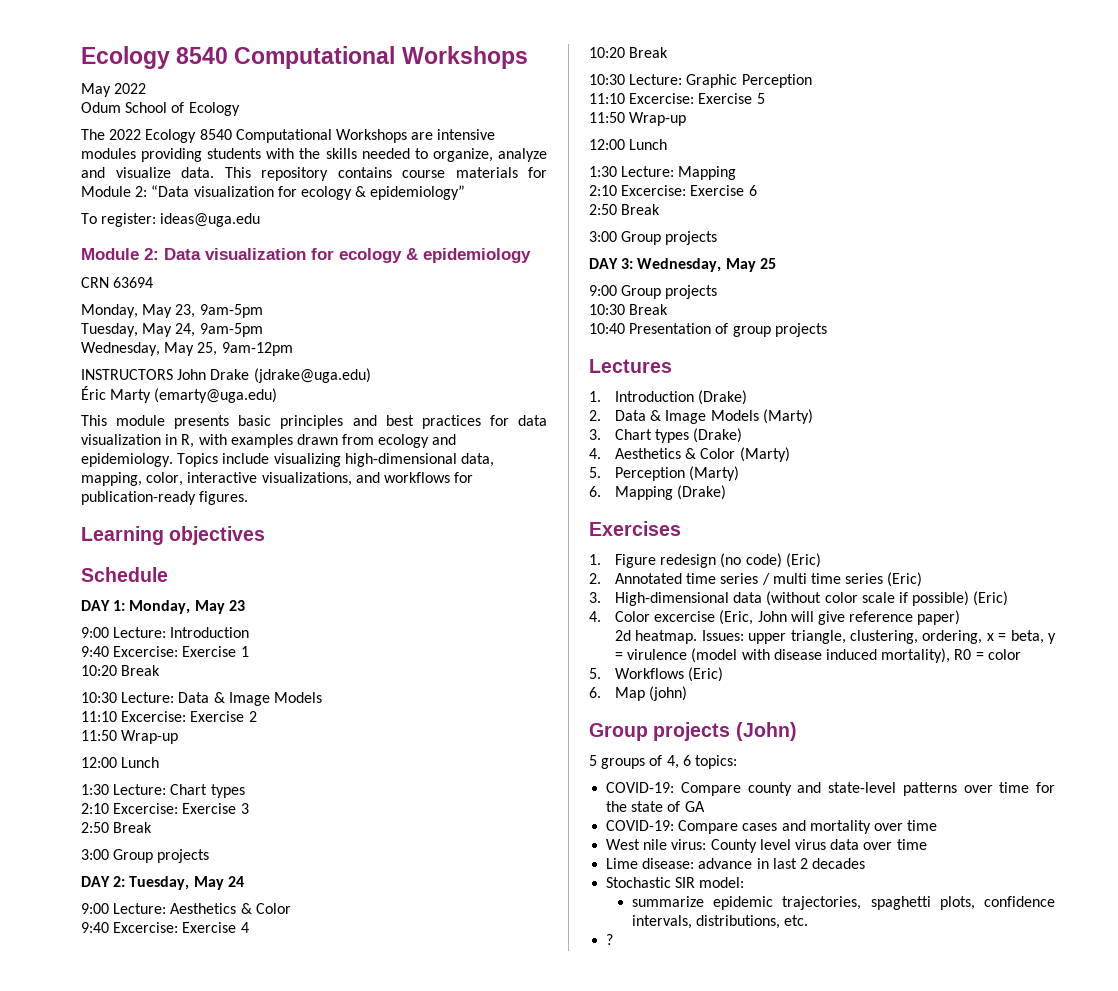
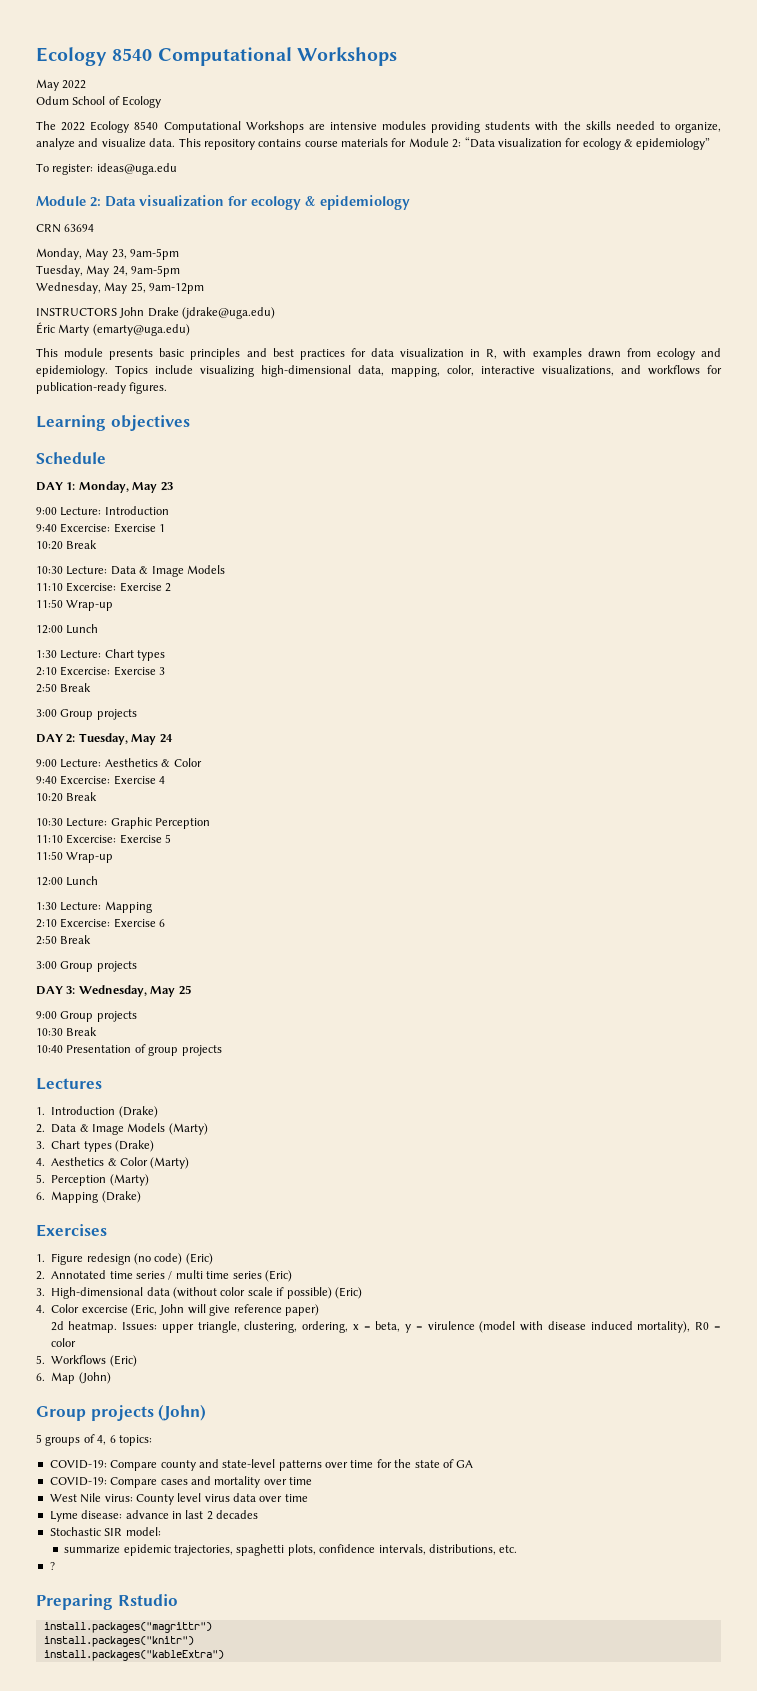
- 6. Map (john)
+ 6. Map (John)
- West nile virus: County level virus data over time
+ West Nile virus: County level virus data over time
- Lime disease: advance in last 2 decades
+ Lyme disease: advance in last 2 decades
+ Preparing Rstudio
+ install.packages("magrittr")
+ install.packages("knitr")
+ install.packages("kableExtra")

